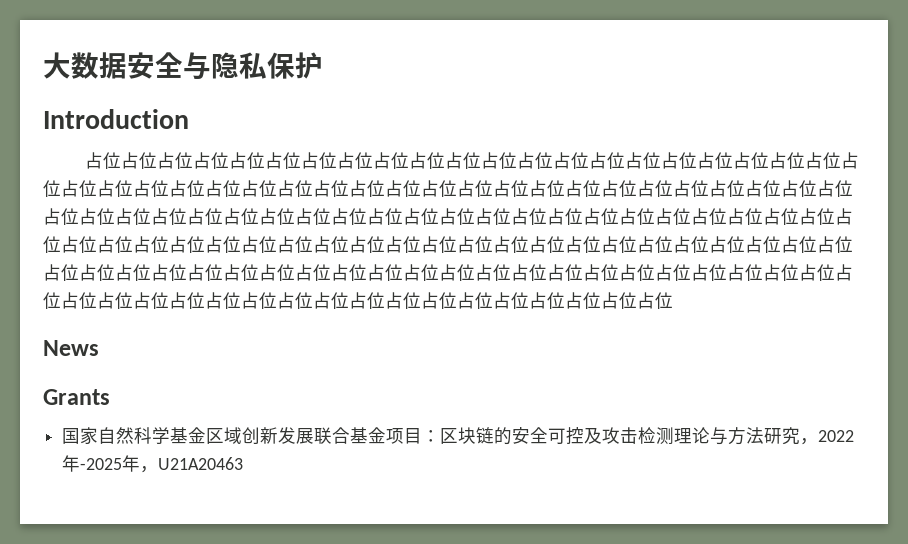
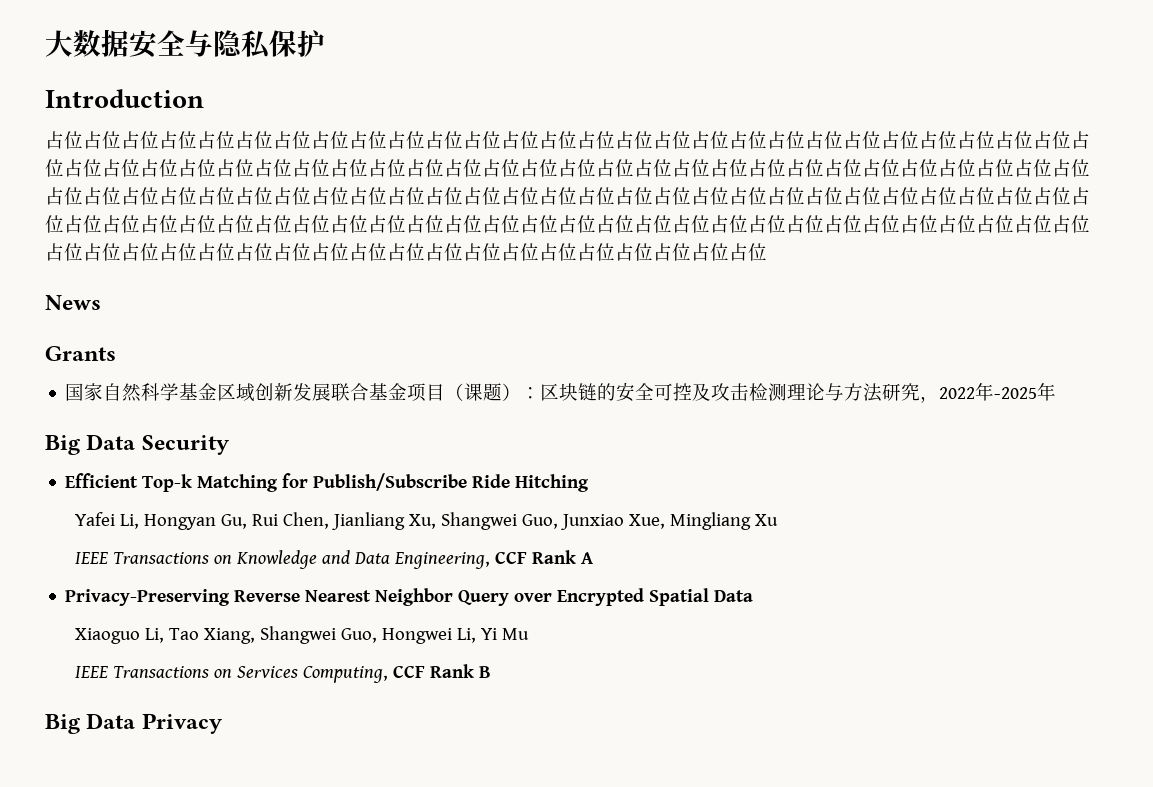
- 国家自然科学基金区域创新发展联合基金项目：区块链的安全可控及攻击检测理论与方法研究，2022年-2025年，U21A20463
+ 国家自然科学基金区域创新发展联合基金项目（课题）：区块链的安全可控及攻击检测理论与方法研究，2022年-2025年
+ Big Data Security
+ Efficient Top-k Matching for Publish/Subscribe Ride Hitching
+ Yafei Li, Hongyan Gu, Rui Chen, Jianliang Xu, Shangwei Guo, Junxiao Xue, Mingliang Xu
+ IEEE Transactions on Knowledge and Data Engineering, CCF Rank A
+ Privacy-Preserving Reverse Nearest Neighbor Query over Encrypted Spatial Data
+ Xiaoguo Li, Tao Xiang, Shangwei Guo, Hongwei Li, Yi Mu
+ IEEE Transactions on Services Computing, CCF Rank B
+ Big Data Privacy

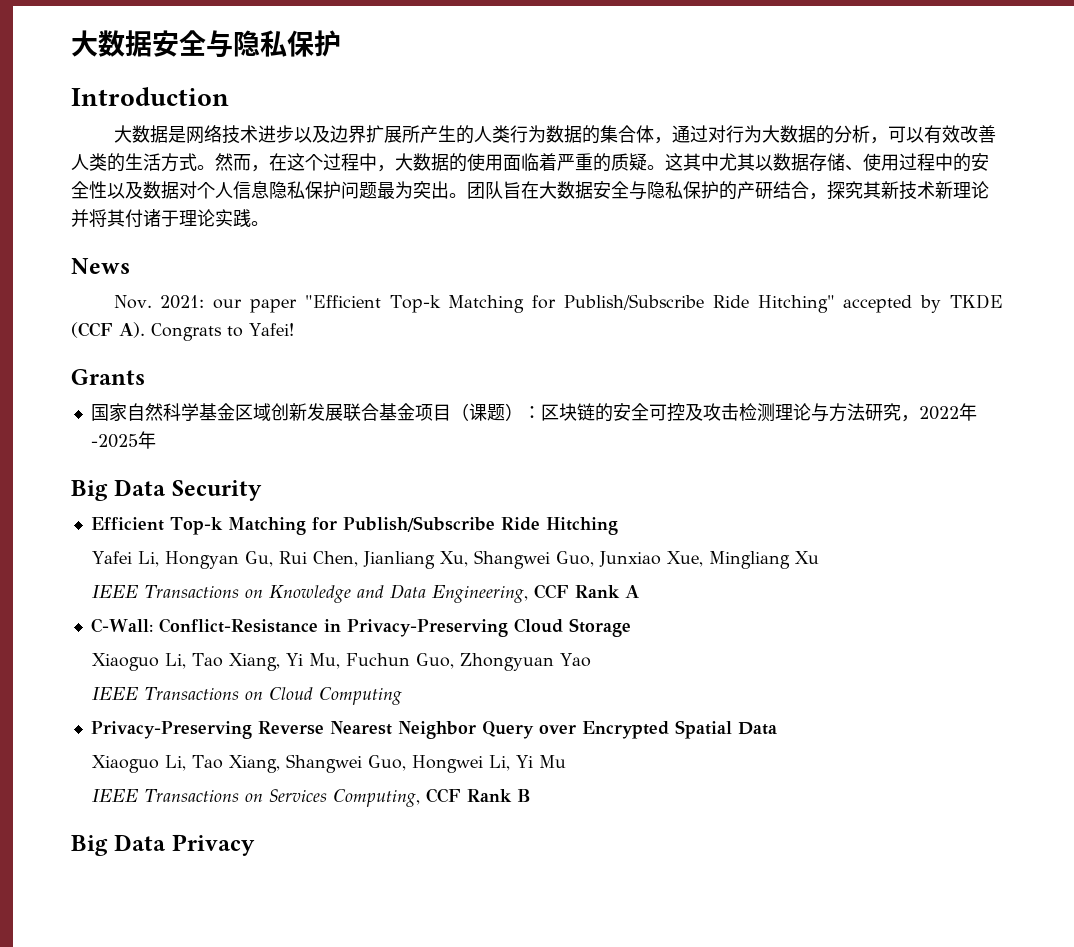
- 占位占位占位占位占位占位占位占位占位占位占位占位占位占位占位占位占位占位占位占位占位占位占位占位占位占位占位占位占位占位占位占位占位占位占位占位占位占位占位占位占位占位占位占位占位占位占位占位占位占位占位占位占位占位占位占位占位占位占位占位占位占位占位占位占位占位占位占位占位占位占位占位占位占位占位占位占位占位占位占位占位占位占位占位占位占位占位占位占位占位占位占位占位占位占位占位占位占位占位占位占位占位占位占位占位占位占位占位占位占位占位占位占位占位占位占位占位占位占位占位占位占位占位占位占位占位占位占位占位
+ 大数据是网络技术进步以及边界扩展所产生的人类行为数据的集合体，通过对行为大数据的分析，可以有效改善人类的生活方式。然而，在这个过程中，大数据的使用面临着严重的质疑。这其中尤其以数据存储、使用过程中的安全性以及数据对个人信息隐私保护问题最为突出。团队旨在大数据安全与隐私保护的产研结合，探究其新技术新理论并将其付诸于理论实践。
  News
+ Nov. 2021: our paper "Efficient Top-k Matching for Publish/Subscribe Ride Hitching" accepted by TKDE (CCF A). Congrats to Yafei!
+ C-Wall: Conflict-Resistance in Privacy-Preserving Cloud Storage
+ Xiaoguo Li, Tao Xiang, Yi Mu, Fuchun Guo, Zhongyuan Yao
+ IEEE Transactions on Cloud Computing

